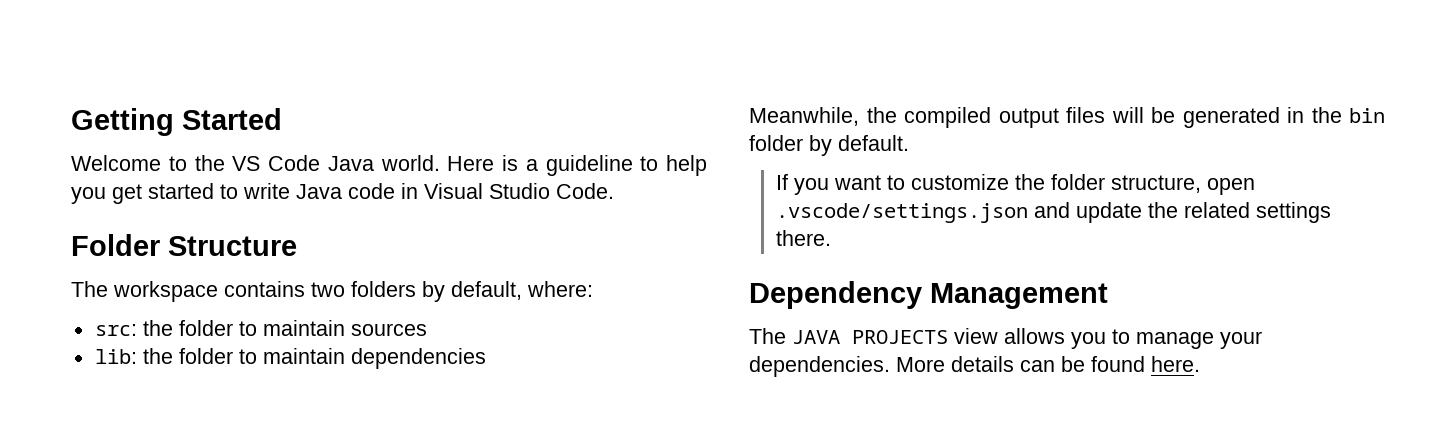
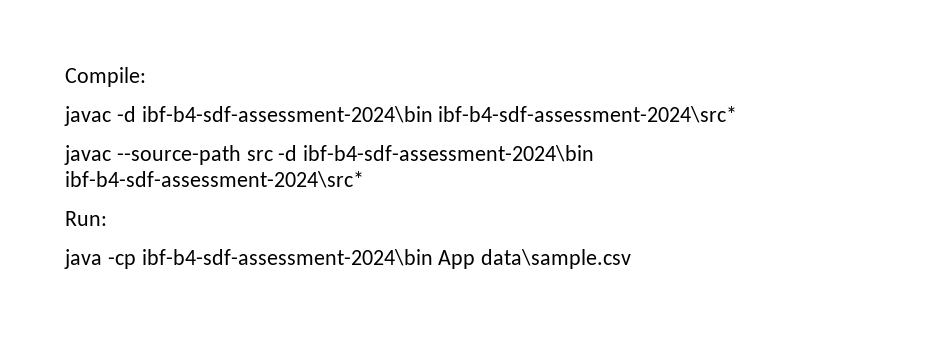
- Getting Started
- Welcome to the VS Code Java world. Here is a guideline to help you get started to write Java code in Visual Studio Code.
- Folder Structure
- The workspace contains two folders by default, where:
- src: the folder to maintain sources
- lib: the folder to maintain dependencies
- Meanwhile, the compiled output files will be generated in the bin folder by default.
- If you want to customize the folder structure, open .vscode/settings.json and update the related settings there.
- Dependency Management
- The JAVA PROJECTS view allows you to manage your dependencies. More details can be found here.
+ Compile:
+ javac -d ibf-b4-sdf-assessment-2024\bin ibf-b4-sdf-assessment-2024\src*
+ javac --source-path src -d ibf-b4-sdf-assessment-2024\bin ibf-b4-sdf-assessment-2024\src*
+ Run:
+ java -cp ibf-b4-sdf-assessment-2024\bin App data\sample.csv

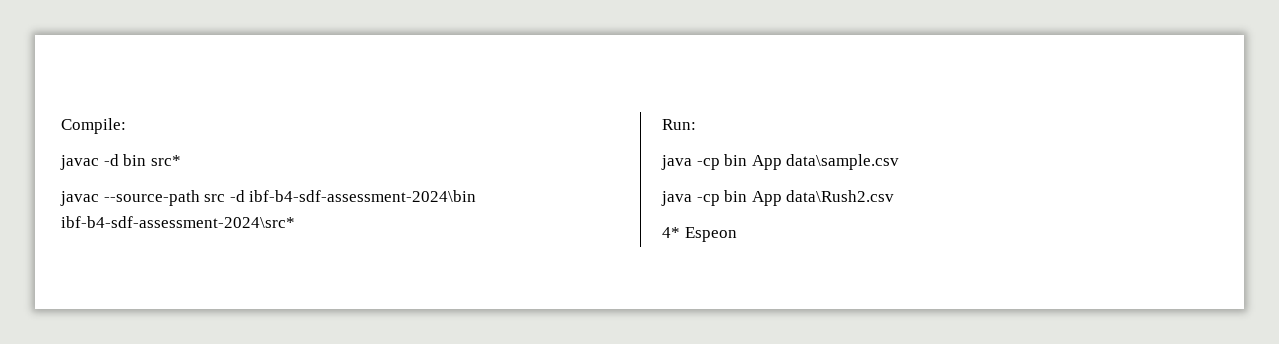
- javac -d ibf-b4-sdf-assessment-2024\bin ibf-b4-sdf-assessment-2024\src*
+ javac -d bin src*
- java -cp ibf-b4-sdf-assessment-2024\bin App data\sample.csv
+ java -cp bin App data\sample.csv
+ java -cp bin App data\Rush2.csv
+ 4* Espeon

